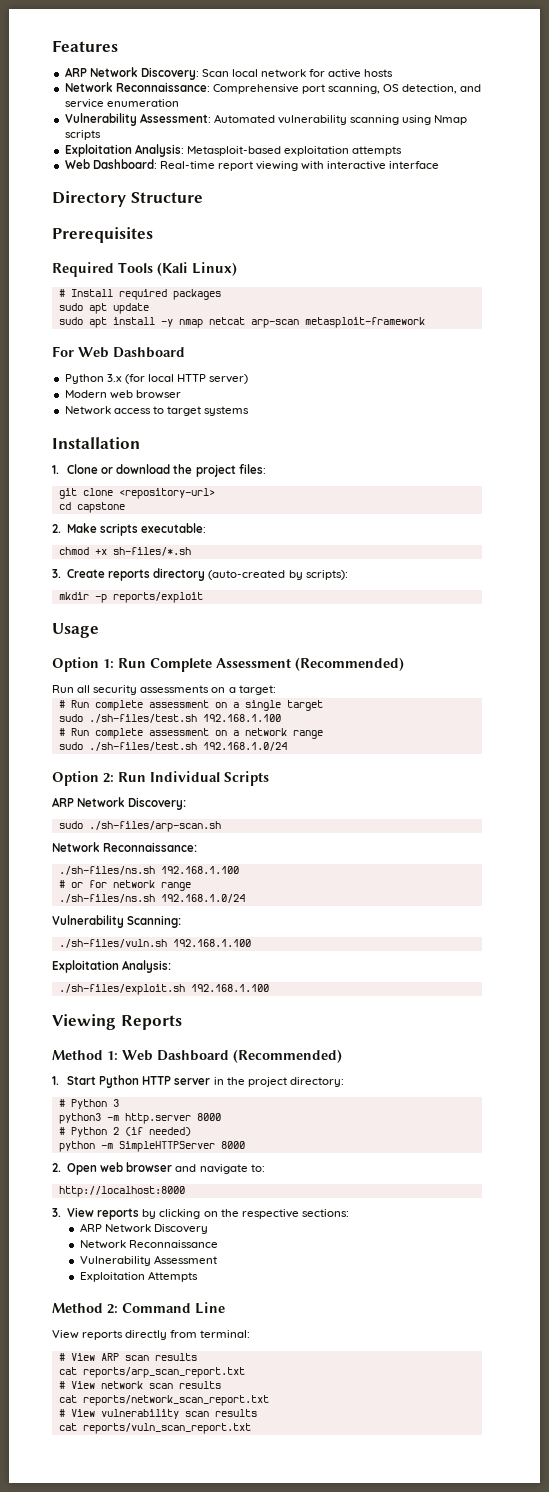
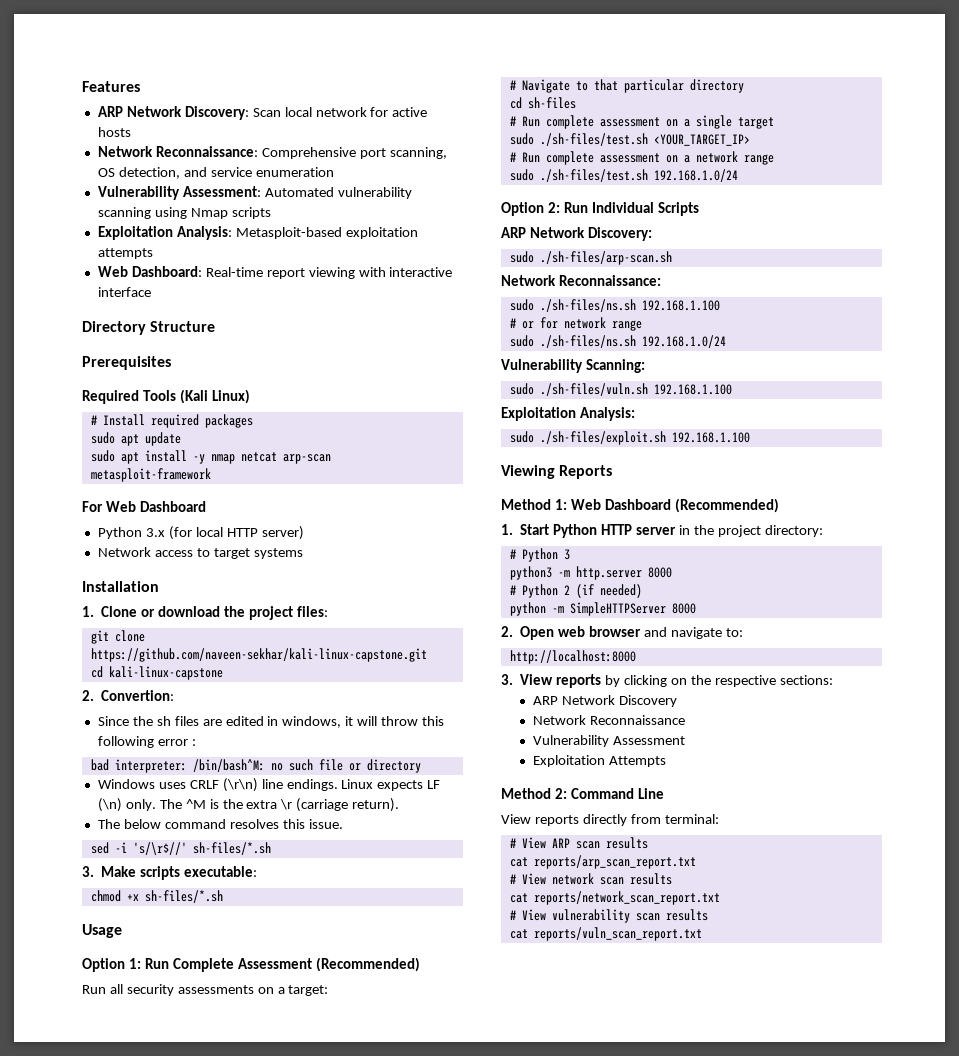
- Modern web browser
- git clone <repository-url>
- cd capstone
- 2. Make scripts executable:
+ git clone https://github.com/naveen-sekhar/kali-linux-capstone.git
+ cd kali-linux-capstone
+ 2. Convertion:
+ Since the sh files are edited in windows, it will throw this following error :
+ bad interpreter: /bin/bash^M: no such file or directory
+ Windows uses CRLF (\r\n) line endings. Linux expects LF (\n) only. The ^M is the extra \r (carriage return).
+ The below command resolves this issue.
+ sed -i 's/\r$//' sh-files/*.sh
+ 3. Make scripts executable:
- 3. Create reports directory (auto-created by scripts):
- mkdir -p reports/exploit
+ # Navigate to that particular directory
+ cd sh-files
- sudo ./sh-files/test.sh 192.168.1.100
+ sudo ./sh-files/test.sh <YOUR_TARGET_IP>
- ./sh-files/ns.sh 192.168.1.100
+ sudo ./sh-files/ns.sh 192.168.1.100
- ./sh-files/ns.sh 192.168.1.0/24
+ sudo ./sh-files/ns.sh 192.168.1.0/24
- ./sh-files/vuln.sh 192.168.1.100
+ sudo ./sh-files/vuln.sh 192.168.1.100
- ./sh-files/exploit.sh 192.168.1.100
+ sudo ./sh-files/exploit.sh 192.168.1.100

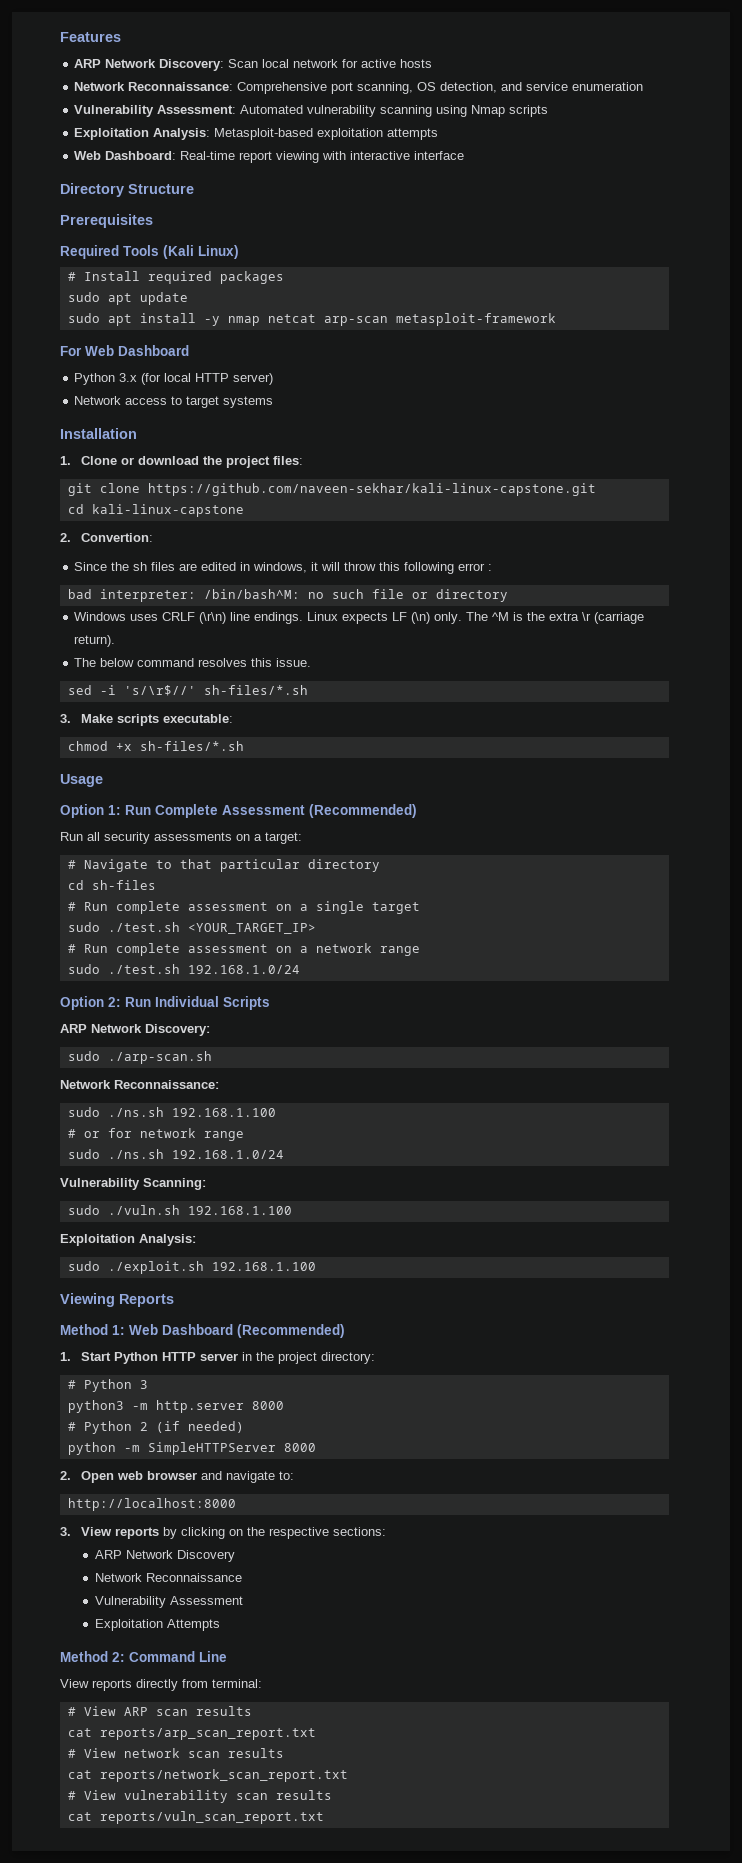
- sudo ./sh-files/test.sh <YOUR_TARGET_IP>
+ sudo ./test.sh <YOUR_TARGET_IP>
- sudo ./sh-files/test.sh 192.168.1.0/24
+ sudo ./test.sh 192.168.1.0/24
- sudo ./sh-files/arp-scan.sh
+ sudo ./arp-scan.sh
- sudo ./sh-files/ns.sh 192.168.1.100
+ sudo ./ns.sh 192.168.1.100
- sudo ./sh-files/ns.sh 192.168.1.0/24
+ sudo ./ns.sh 192.168.1.0/24
- sudo ./sh-files/vuln.sh 192.168.1.100
+ sudo ./vuln.sh 192.168.1.100
- sudo ./sh-files/exploit.sh 192.168.1.100
+ sudo ./exploit.sh 192.168.1.100

